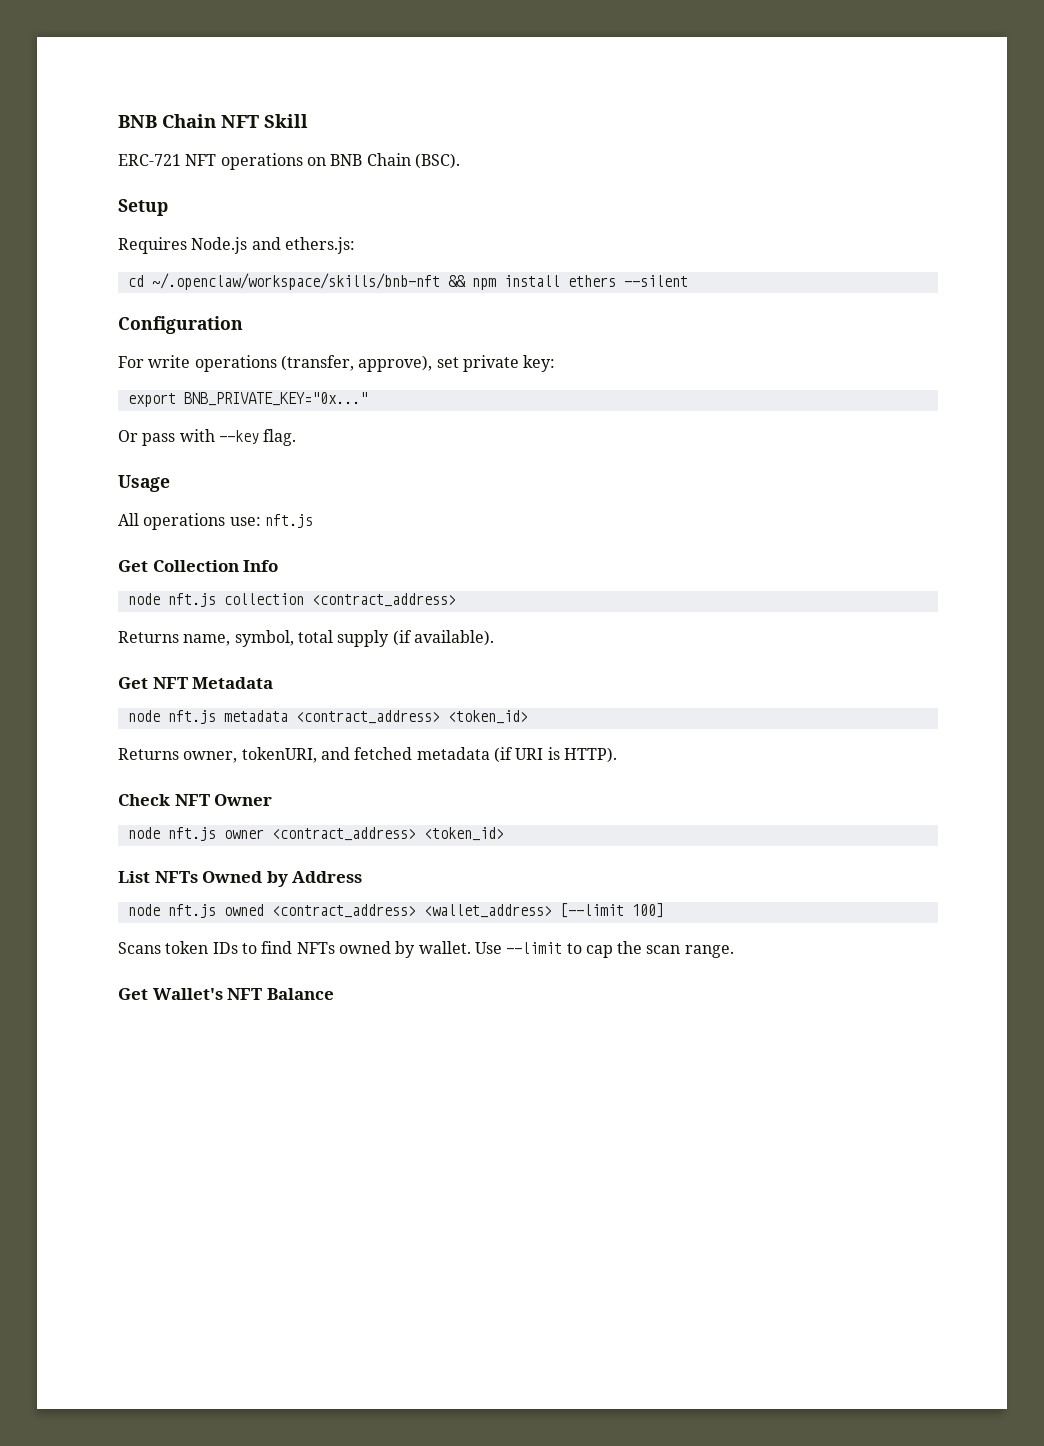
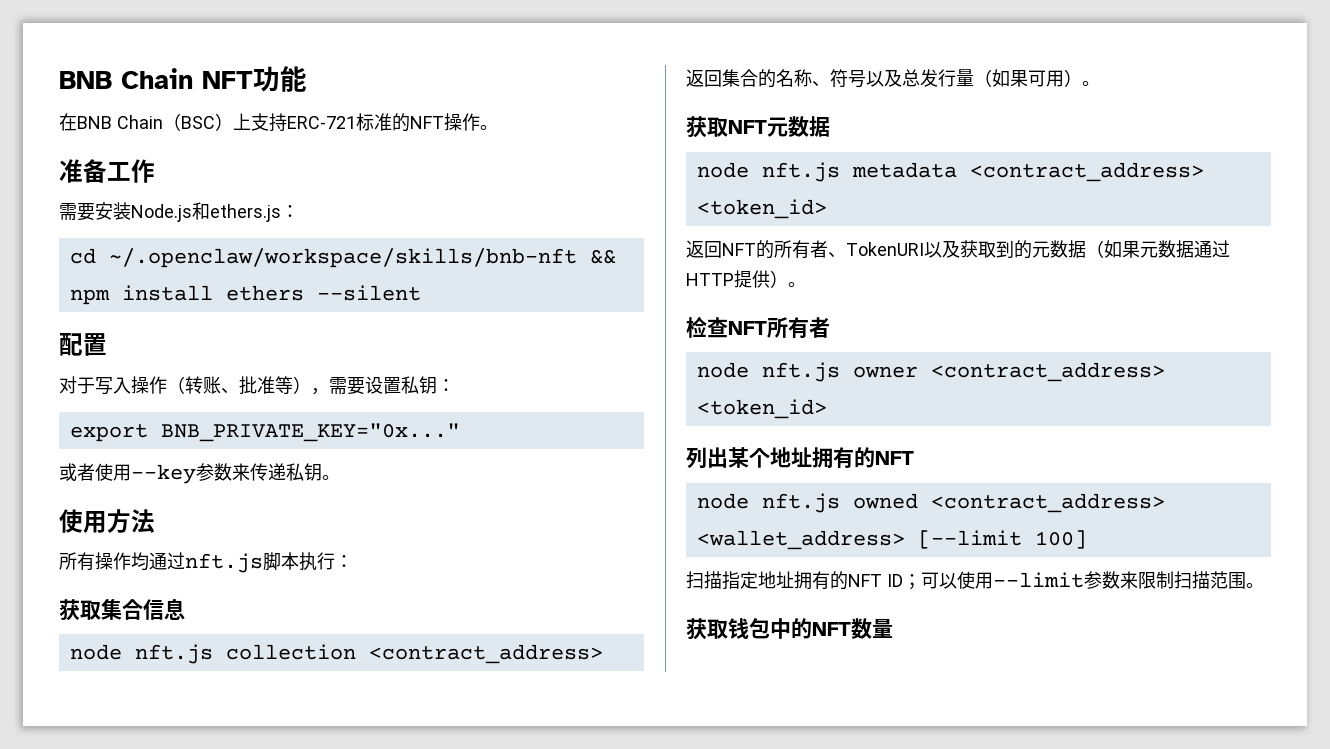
- BNB Chain NFT Skill
- ERC-721 NFT operations on BNB Chain (BSC).
- Setup
- Requires Node.js and ethers.js:
+ BNB Chain NFT功能
+ 在BNB Chain（BSC）上支持ERC-721标准的NFT操作。
+ 准备工作
+ 需要安装Node.js和ethers.js：
- Configuration
- For write operations (transfer, approve), set private key:
+ 配置
+ 对于写入操作（转账、批准等），需要设置私钥：
  export BNB_PRIVATE_KEY="0x..."
- Or pass with --key flag.
- Usage
- All operations use: nft.js
- Get Collection Info
+ 或者使用--key参数来传递私钥。
+ 使用方法
+ 所有操作均通过nft.js脚本执行：
+ 获取集合信息
  node nft.js collection <contract_address>
- Returns name, symbol, total supply (if available).
- Get NFT Metadata
+ 返回集合的名称、符号以及总发行量（如果可用）。
+ 获取NFT元数据
- Returns owner, tokenURI, and fetched metadata (if URI is HTTP).
- Check NFT Owner
+ 返回NFT的所有者、TokenURI以及获取到的元数据（如果元数据通过HTTP提供）。
+ 检查NFT所有者
- List NFTs Owned by Address
+ 列出某个地址拥有的NFT
- Scans token IDs to find NFTs owned by wallet. Use --limit to cap the scan range.
- Get Wallet's NFT Balance
+ 扫描指定地址拥有的NFT ID；可以使用--limit参数来限制扫描范围。
+ 获取钱包中的NFT数量

